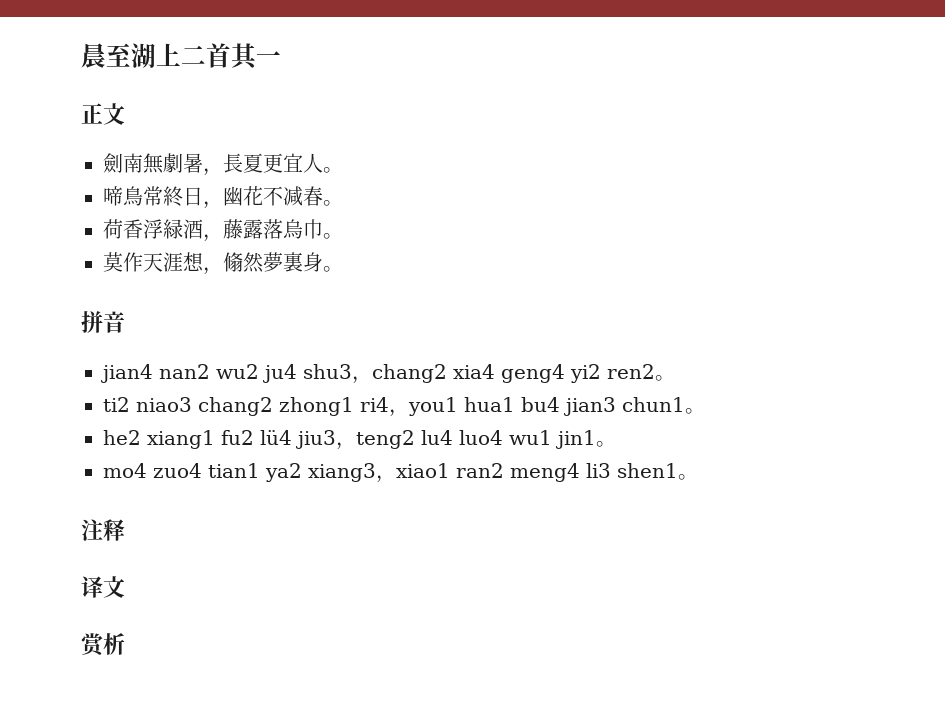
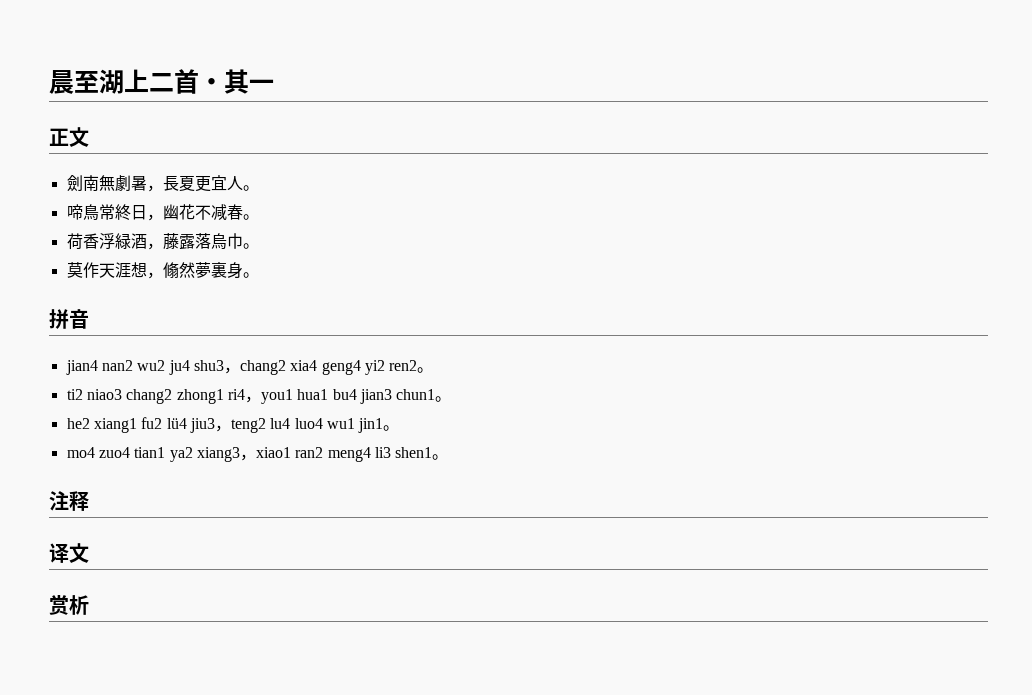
- 晨至湖上二首其一
+ 晨至湖上二首・其一

